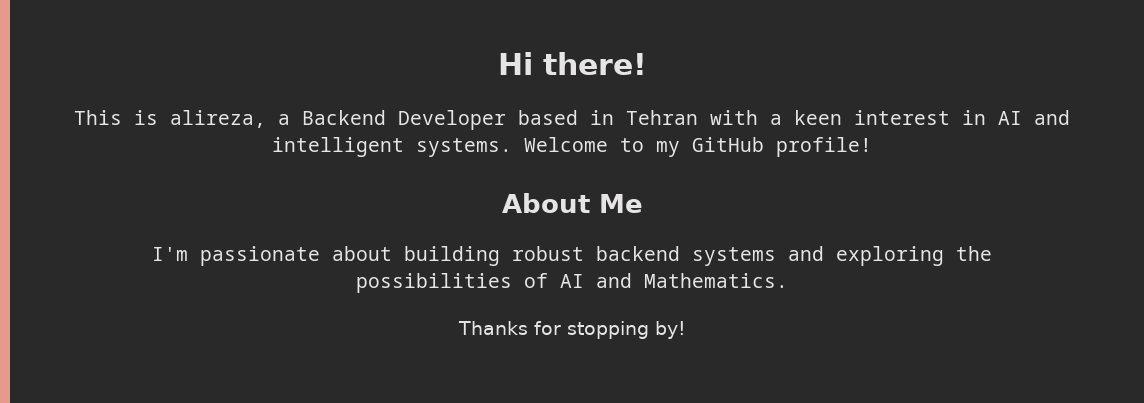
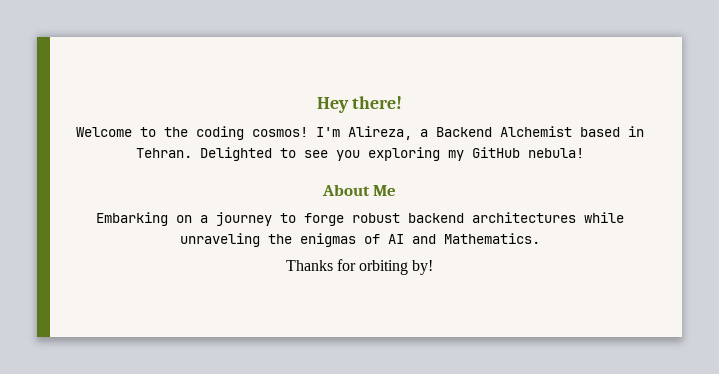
- Hi there!
+ Hey there!
- This is alireza, a Backend Developer based in Tehran with a keen interest in AI and intelligent systems. Welcome to my GitHub profile!
+ Welcome to the coding cosmos! I'm Alireza, a Backend Alchemist based in Tehran. Delighted to see you exploring my GitHub nebula!
- I'm passionate about building robust backend systems and exploring the possibilities of AI and Mathematics.
+ Embarking on a journey to forge robust backend architectures while unraveling the enigmas of AI and Mathematics.
- Thanks for stopping by!
+ Thanks for orbiting by!

